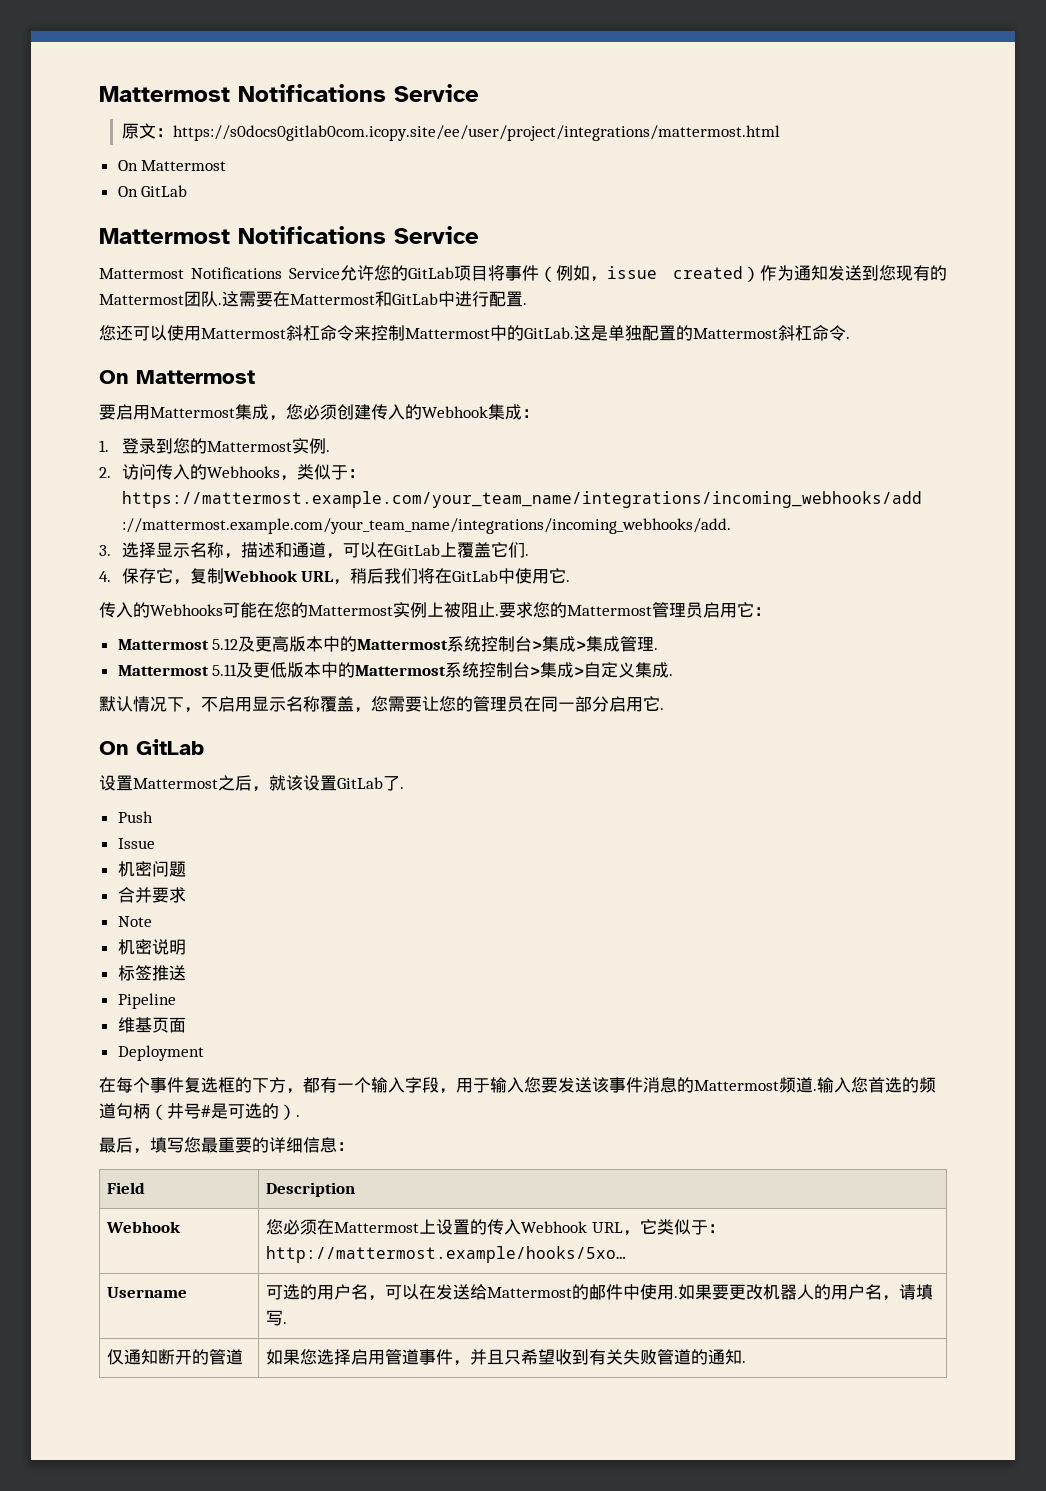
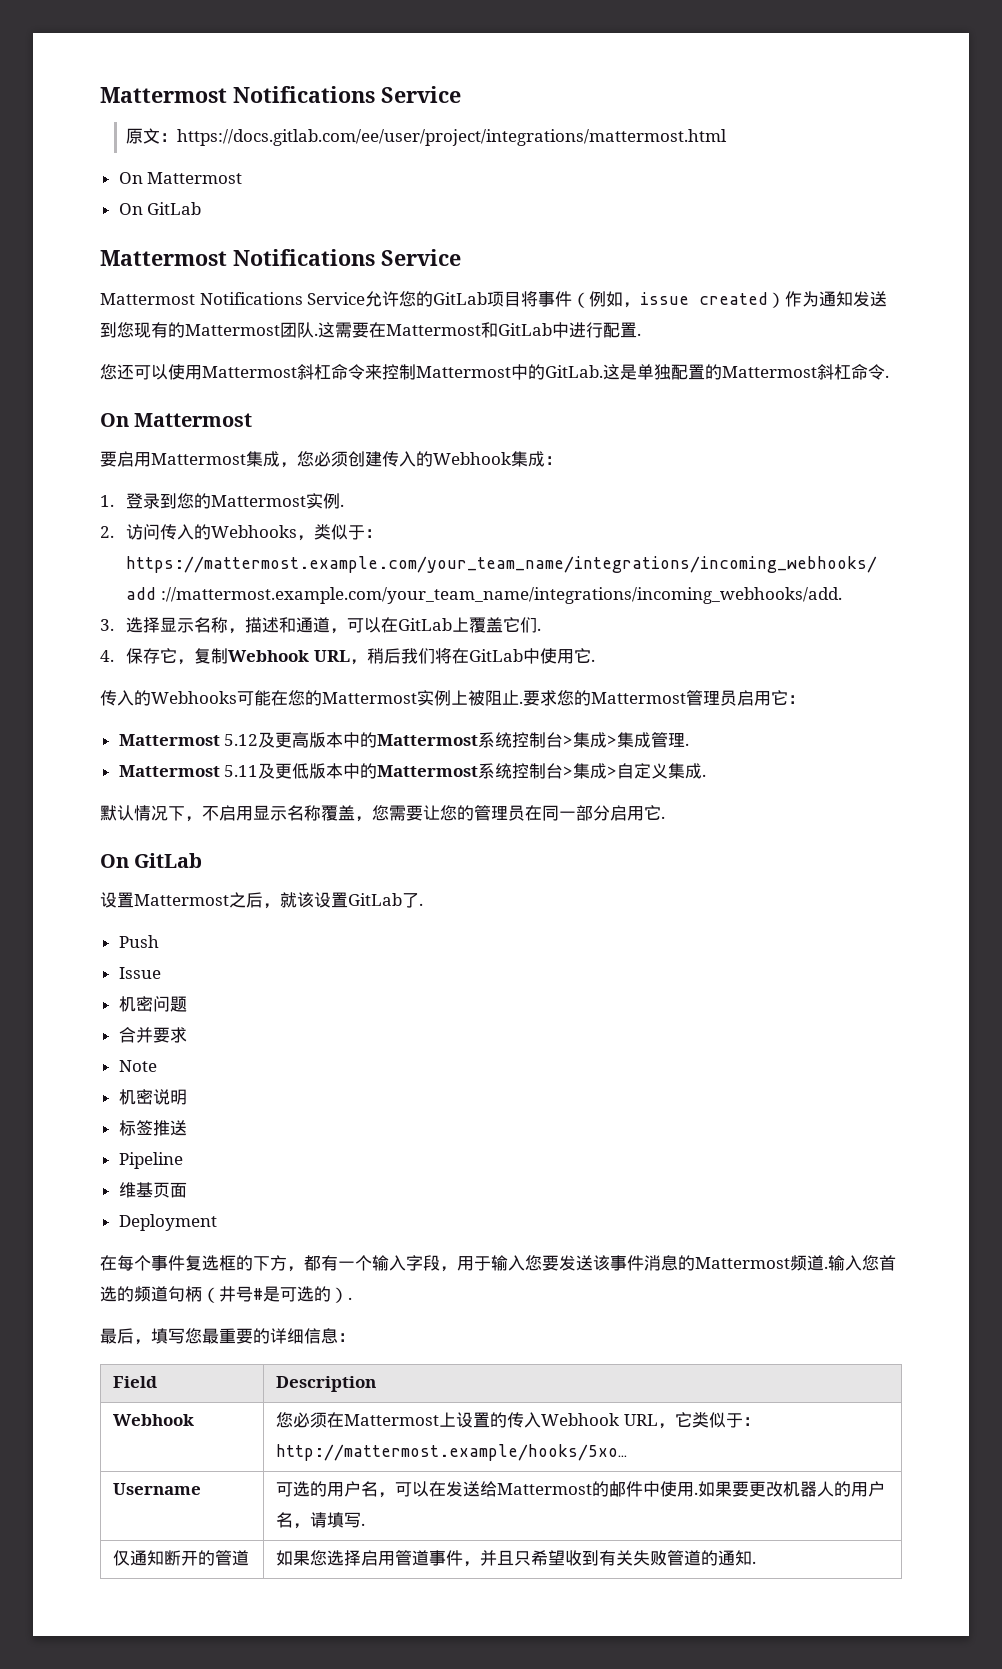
- 原文：https://s0docs0gitlab0com.icopy.site/ee/user/project/integrations/mattermost.html
+ 原文：https://docs.gitlab.com/ee/user/project/integrations/mattermost.html

